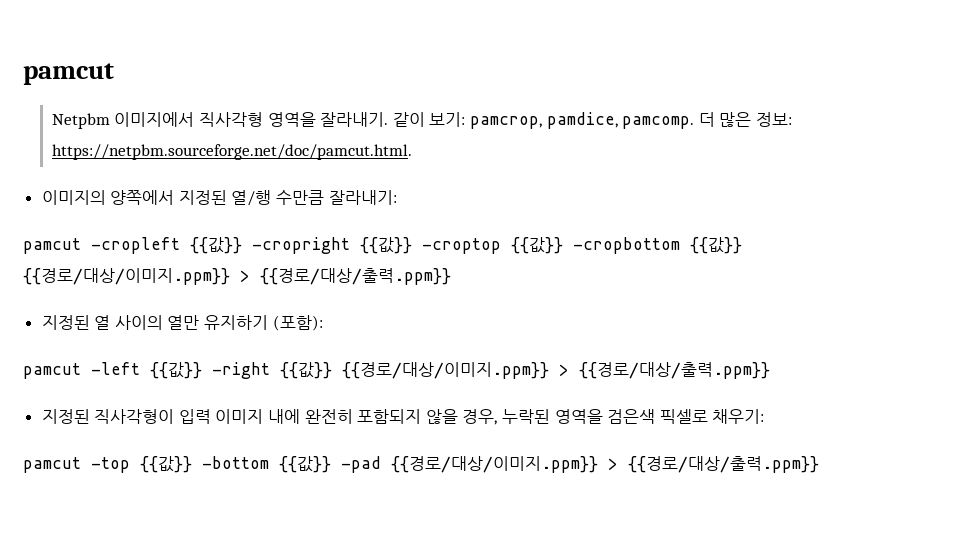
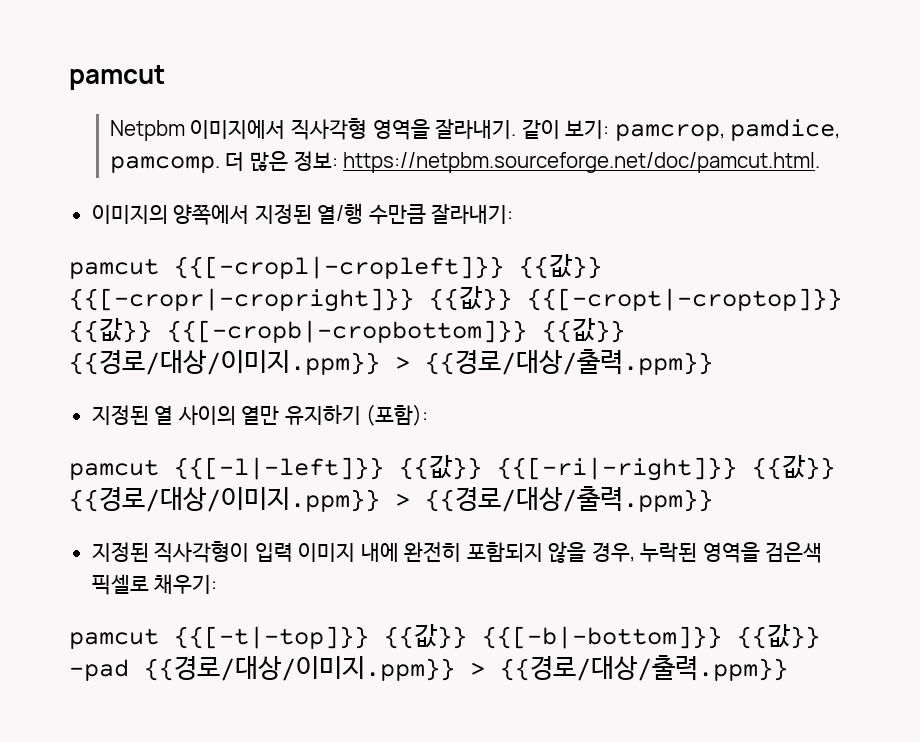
- pamcut -cropleft {{값}} -cropright {{값}} -croptop {{값}} -cropbottom {{값}} {{경로/대상/이미지.ppm}} > {{경로/대상/출력.ppm}}
+ pamcut {{[-cropl|-cropleft]}} {{값}} {{[-cropr|-cropright]}} {{값}} {{[-cropt|-croptop]}} {{값}} {{[-cropb|-cropbottom]}} {{값}} {{경로/대상/이미지.ppm}} > {{경로/대상/출력.ppm}}
- pamcut -left {{값}} -right {{값}} {{경로/대상/이미지.ppm}} > {{경로/대상/출력.ppm}}
+ pamcut {{[-l|-left]}} {{값}} {{[-ri|-right]}} {{값}} {{경로/대상/이미지.ppm}} > {{경로/대상/출력.ppm}}
- pamcut -top {{값}} -bottom {{값}} -pad {{경로/대상/이미지.ppm}} > {{경로/대상/출력.ppm}}
+ pamcut {{[-t|-top]}} {{값}} {{[-b|-bottom]}} {{값}} -pad {{경로/대상/이미지.ppm}} > {{경로/대상/출력.ppm}}

